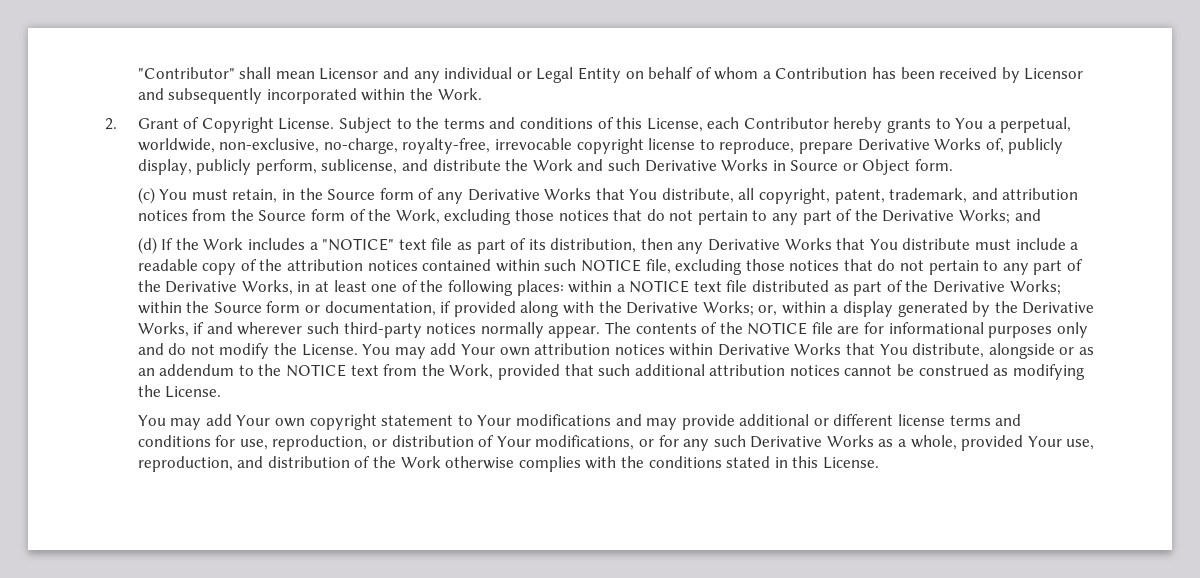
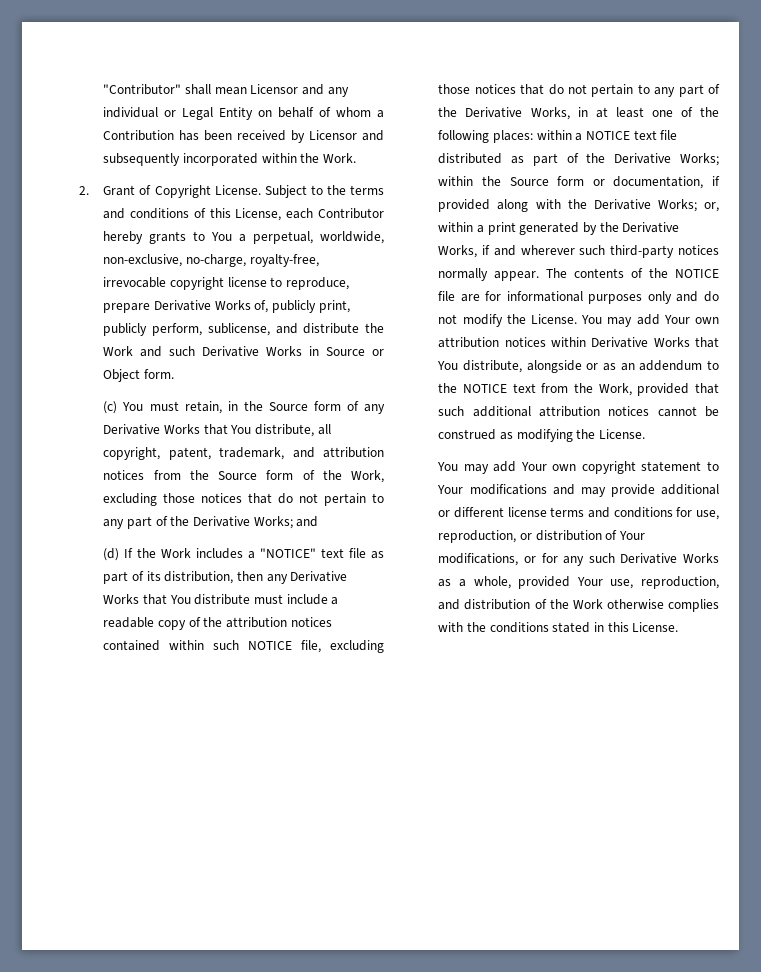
- Subject to the terms and conditions of this License, each Contributor hereby grants to You a perpetual, worldwide, non-exclusive, no-charge, royalty-free, irrevocable copyright license to reproduce, prepare Derivative Works of, publicly display, publicly perform, sublicense, and distribute the Work and such Derivative Works in Source or Object form.
+ Subject to the terms and conditions of this License, each Contributor hereby grants to You a perpetual, worldwide, non-exclusive, no-charge, royalty-free, irrevocable copyright license to reproduce, prepare Derivative Works of, publicly print, publicly perform, sublicense, and distribute the Work and such Derivative Works in Source or Object form.
- or, within a display generated by the Derivative Works, if and wherever such third-party notices normally appear.
+ or, within a print generated by the Derivative Works, if and wherever such third-party notices normally appear.

